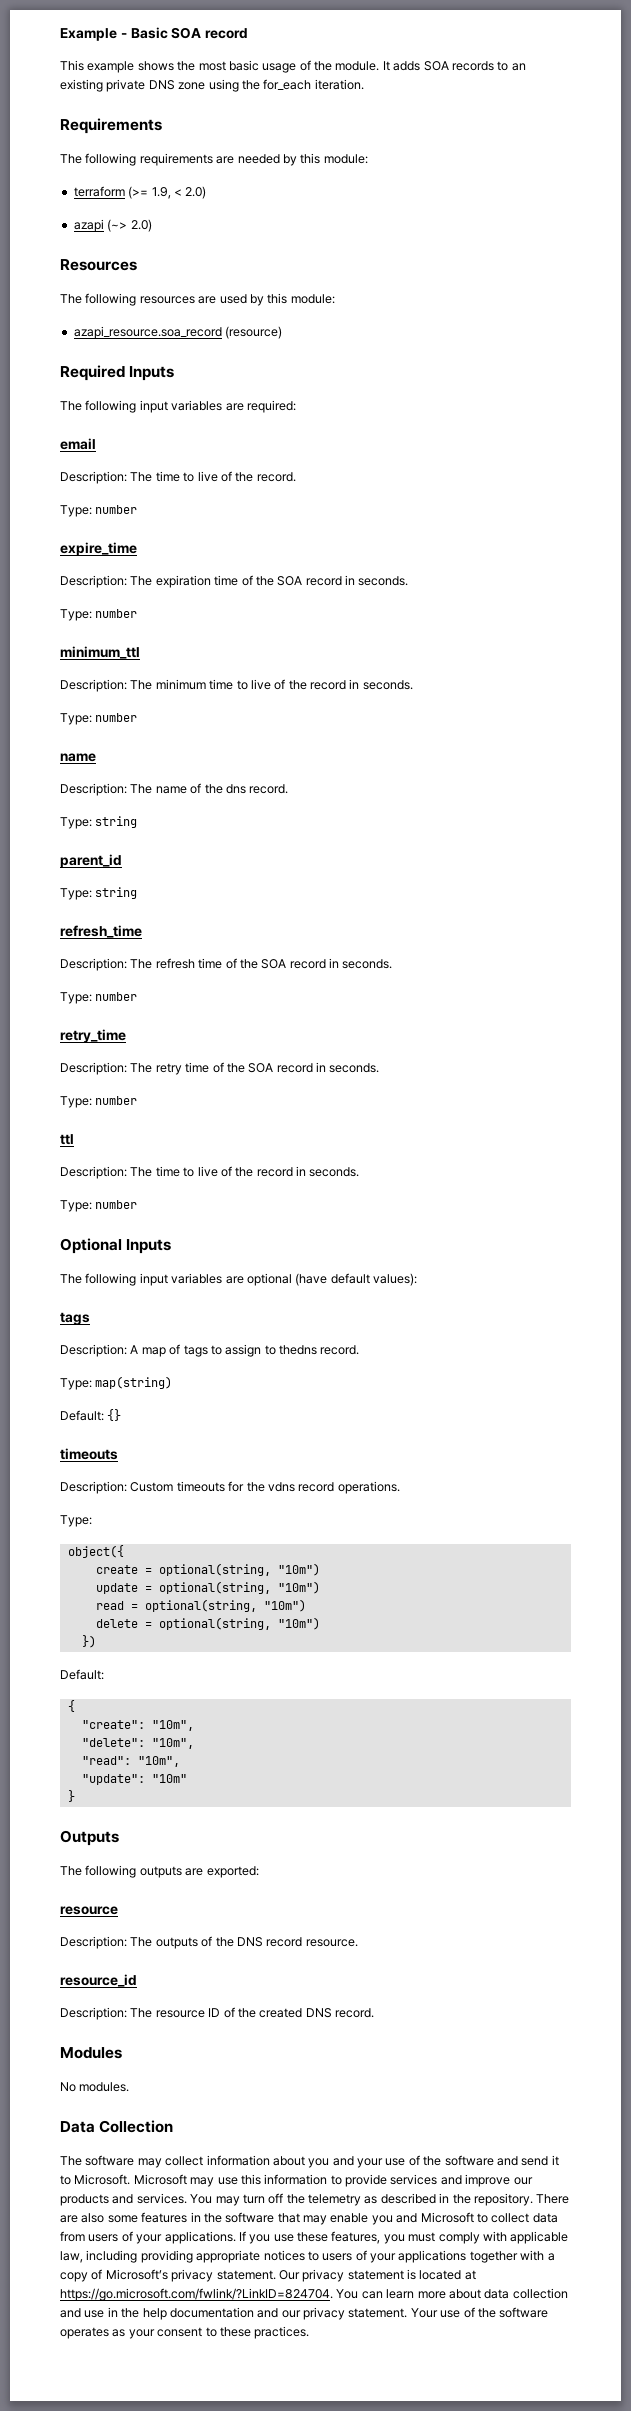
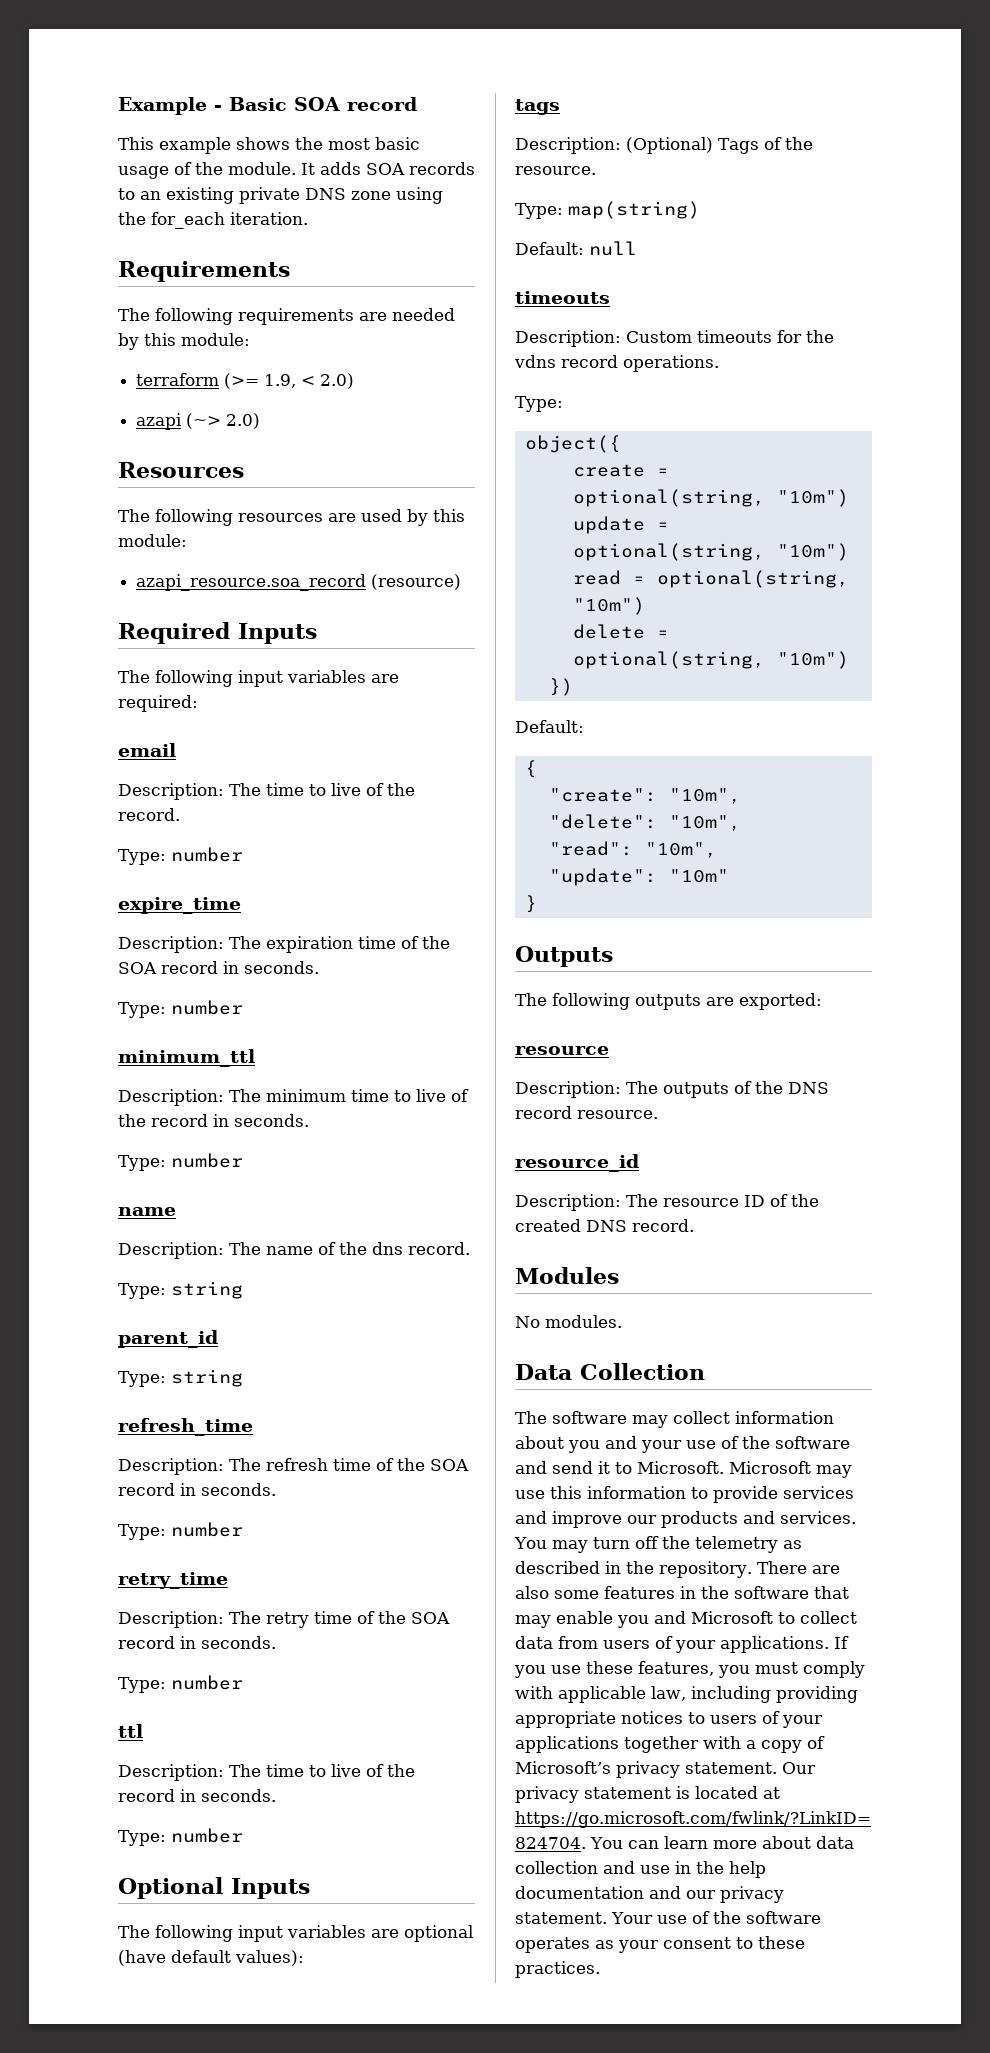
- Description: A map of tags to assign to thedns record.
+ Description: (Optional) Tags of the resource.
- Default: {}
+ Default: null

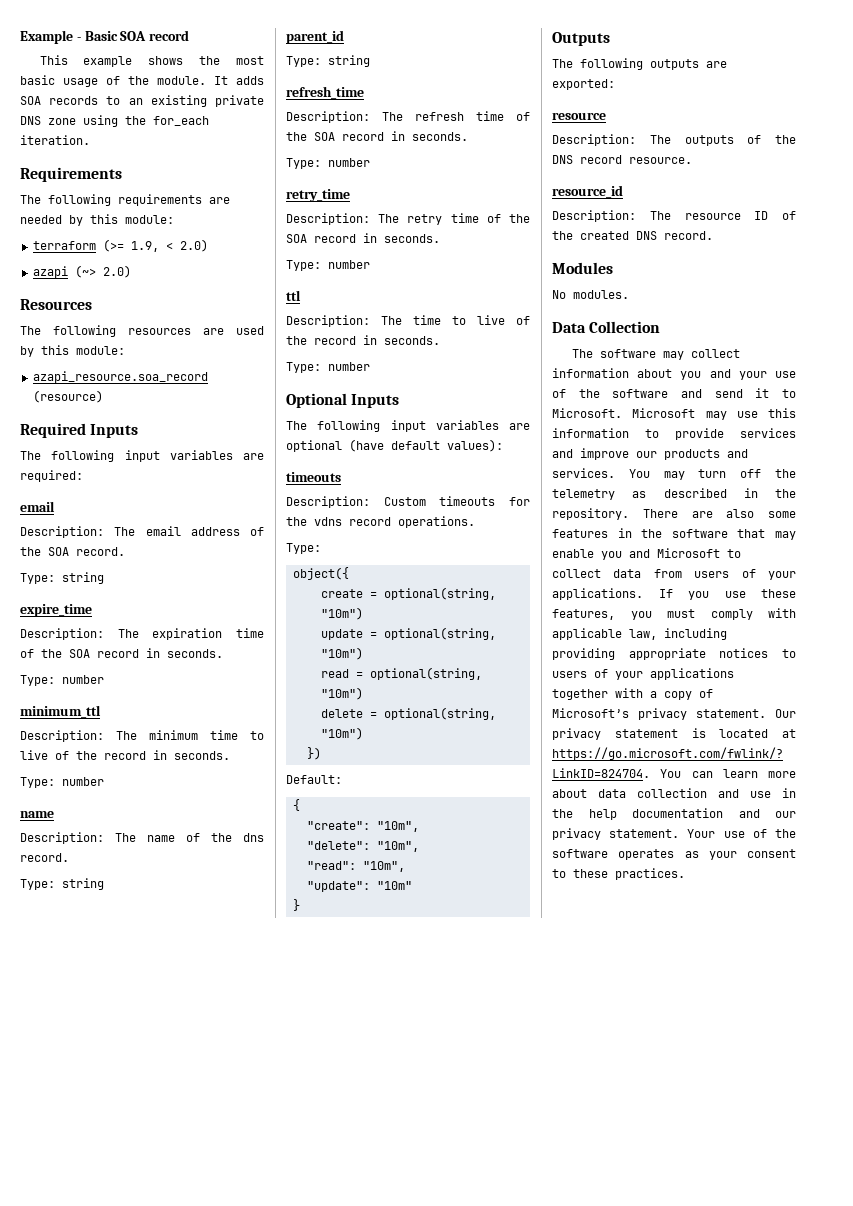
- Description: The time to live of the record.
- Type: number
+ Description: The email address of the SOA record.
+ Type: string
- tags
- Description: (Optional) Tags of the resource.
- Type: map(string)
- Default: null

